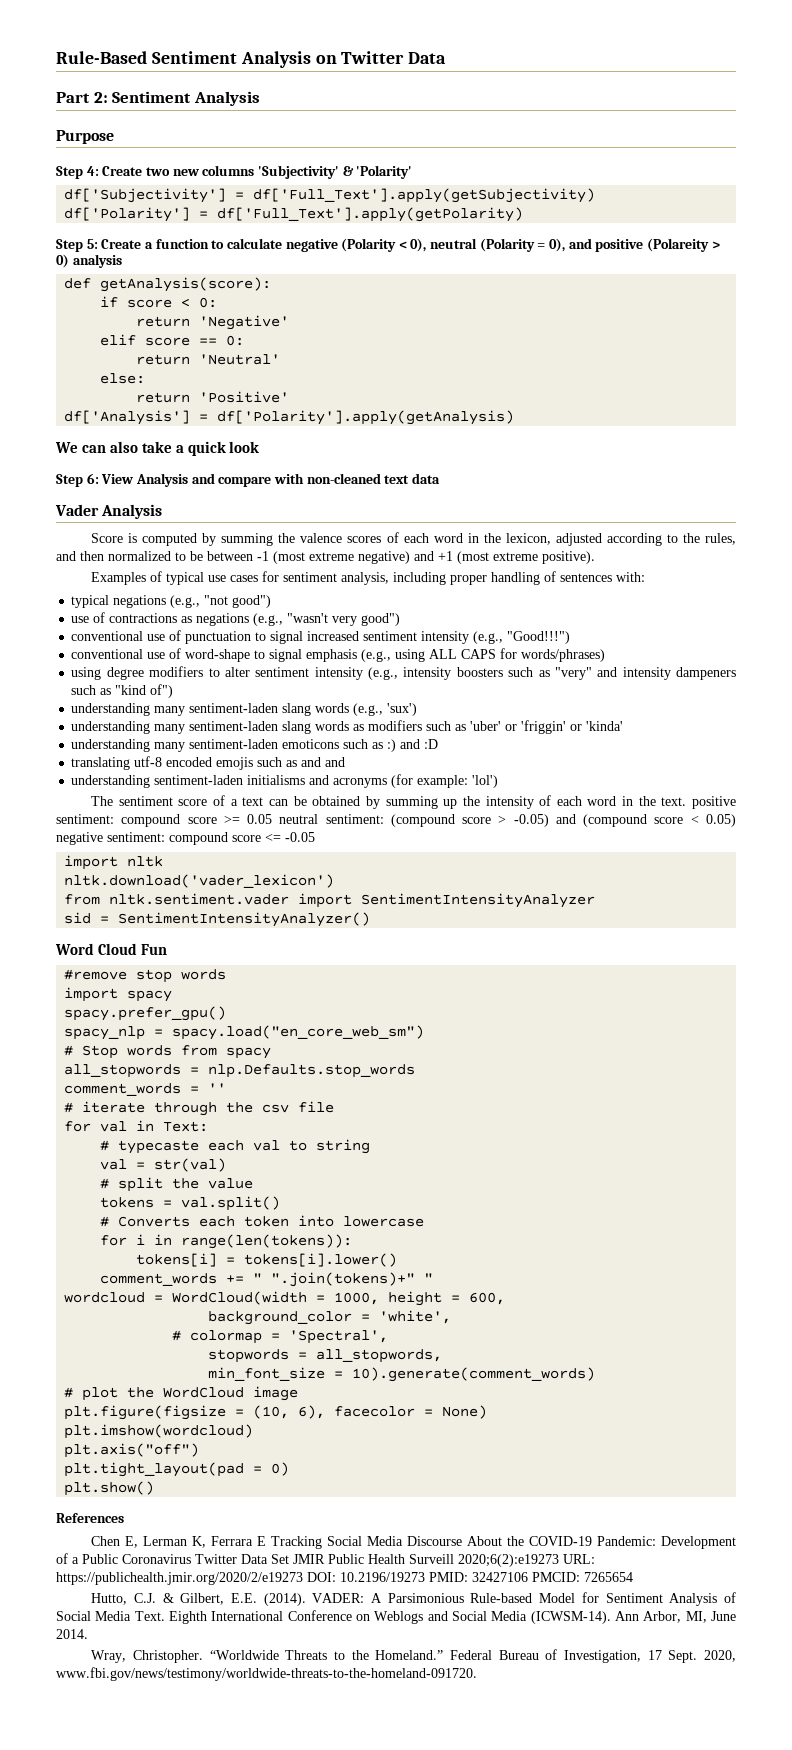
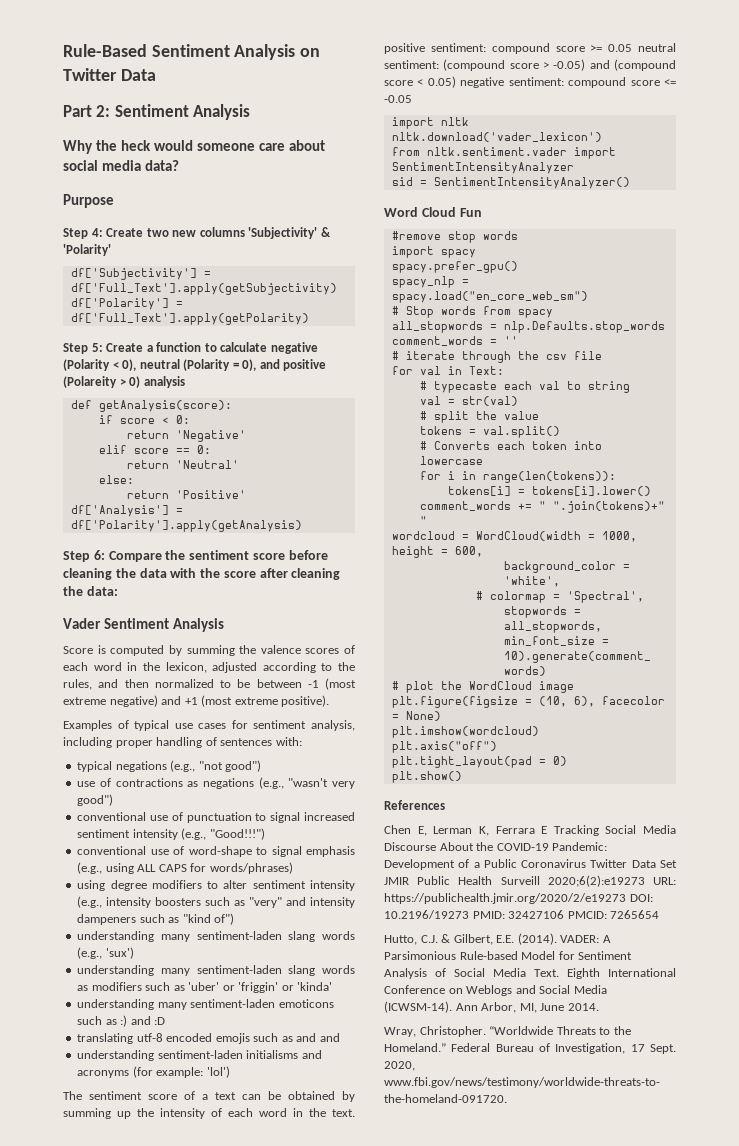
+ Why the heck would someone care about social media data?
- We can also take a quick look
- Step 6: View Analysis and compare with non-cleaned text data
+ Step 6: Compare the sentiment score before cleaning the data with the score after cleaning the data:
- Vader Analysis
+ Vader Sentiment Analysis

